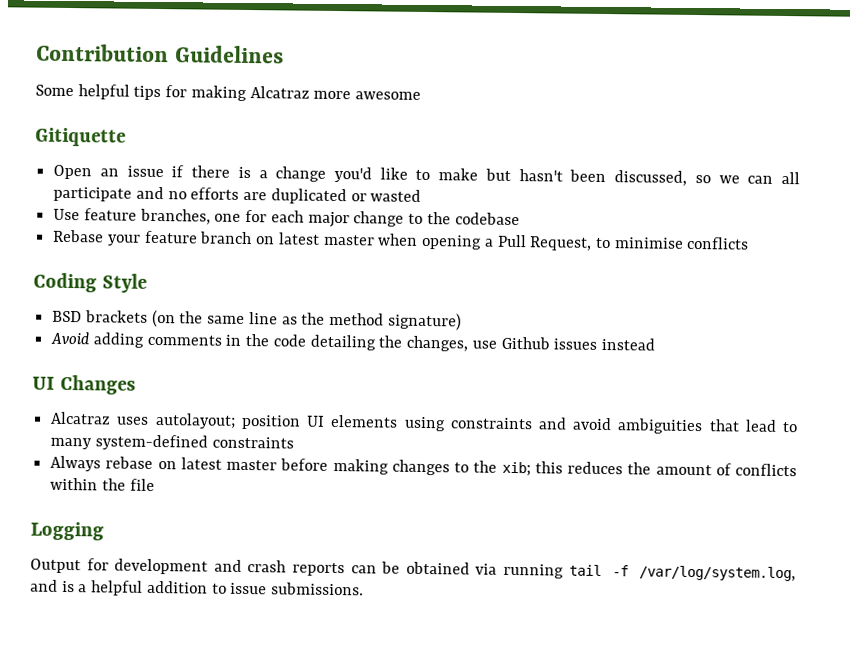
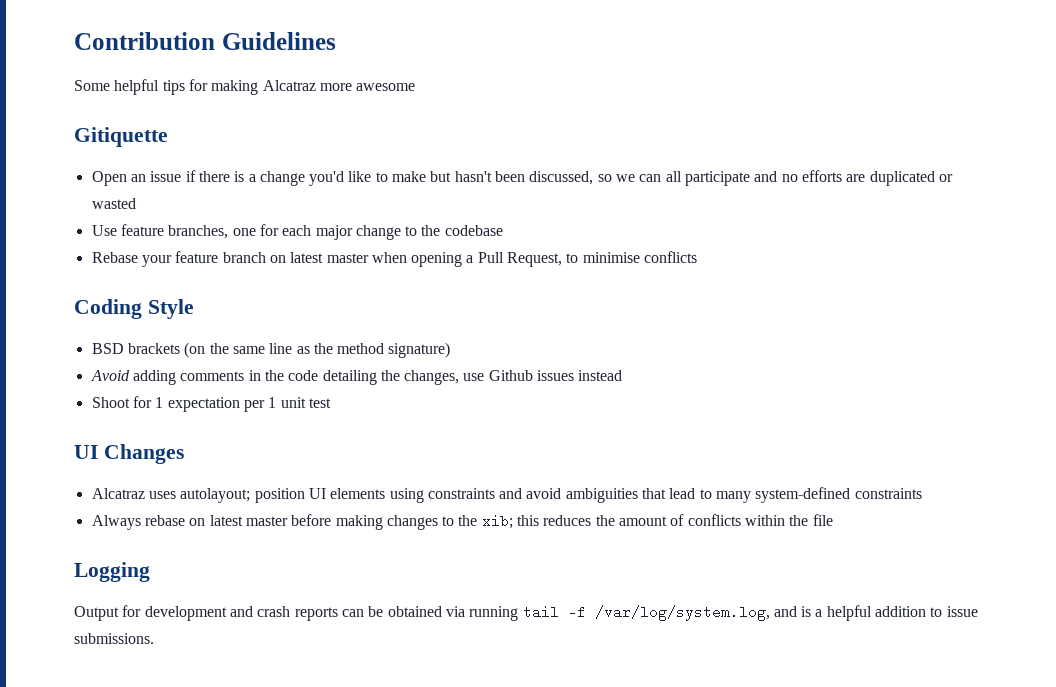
+ Shoot for 1 expectation per 1 unit test

